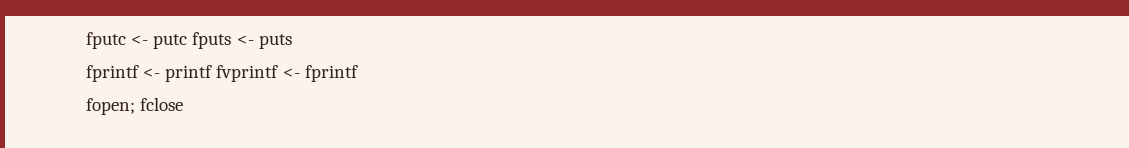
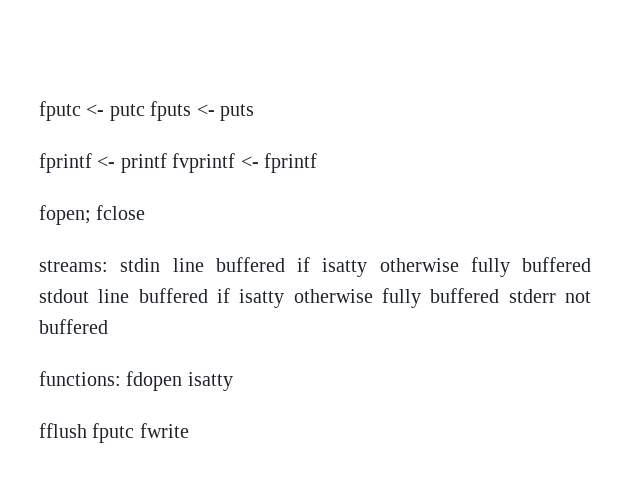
+ streams: stdin line buffered if isatty otherwise fully buffered stdout line buffered if isatty otherwise fully buffered stderr not buffered
+ functions: fdopen isatty
+ fflush fputc fwrite

